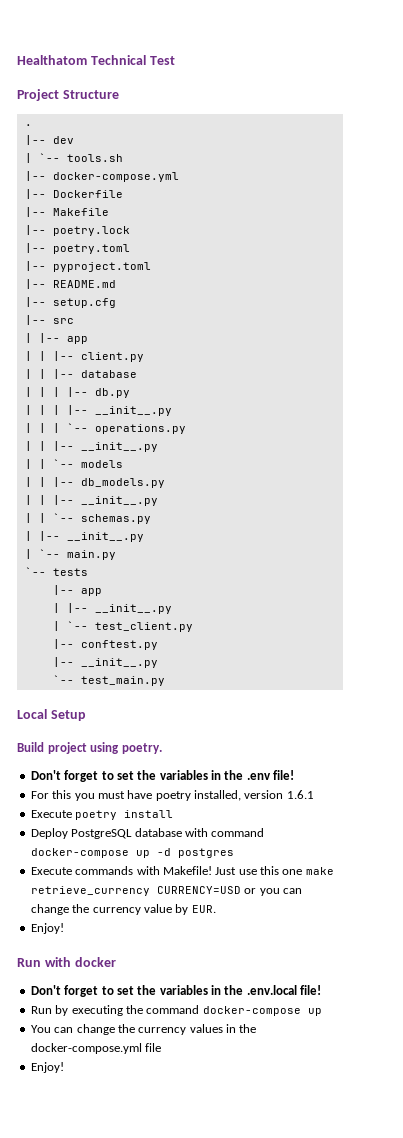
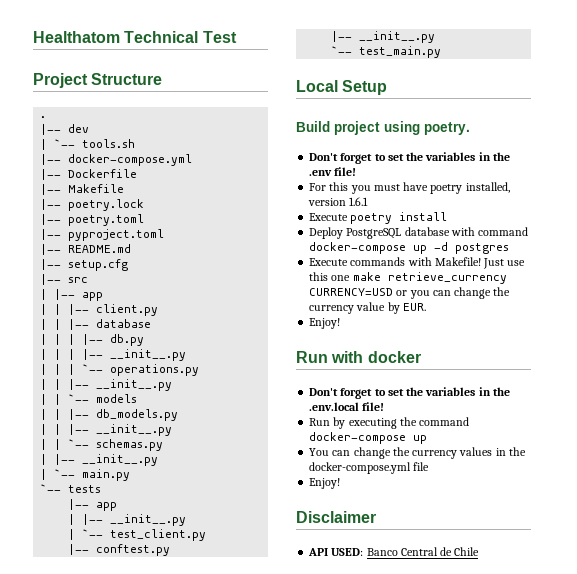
+ Disclaimer
+ API USED: Banco Central de Chile

